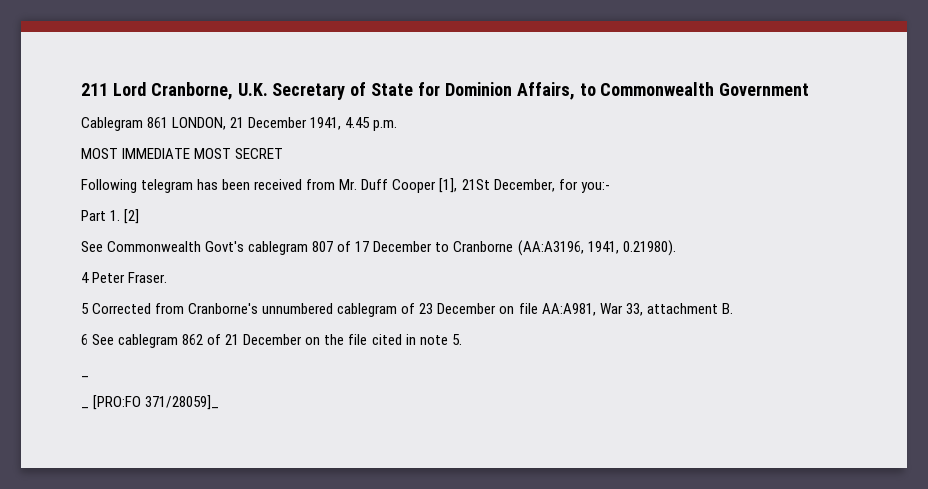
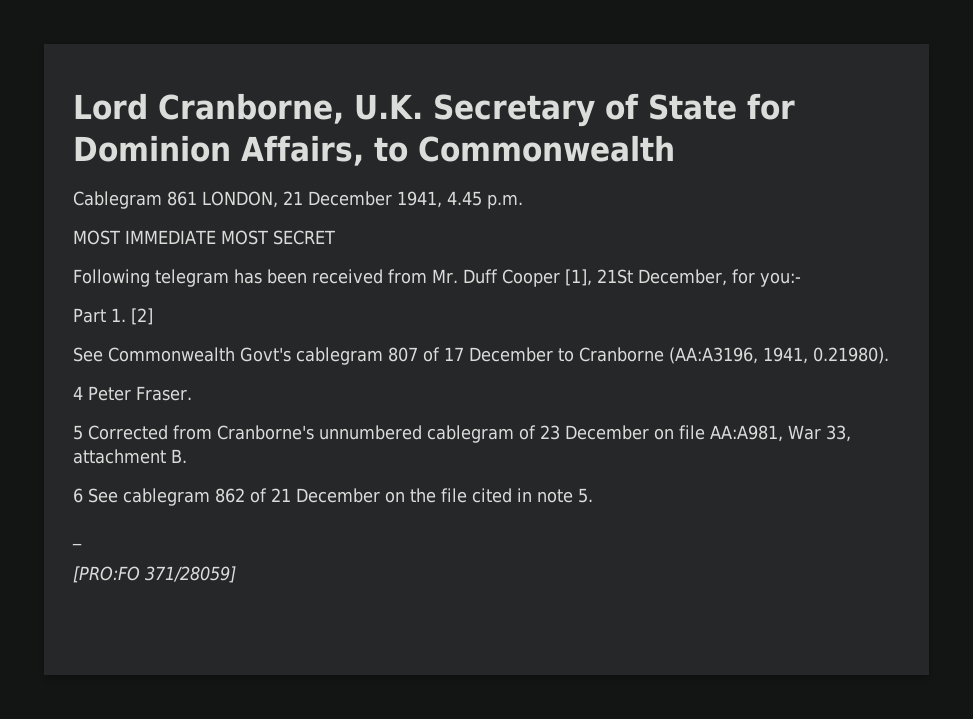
- 211 Lord Cranborne, U.K. Secretary of State for Dominion Affairs, to Commonwealth Government
+ Lord Cranborne, U.K. Secretary of State for Dominion Affairs, to Commonwealth
- _ [PRO:FO 371/28059]_
+ [PRO:FO 371/28059]

